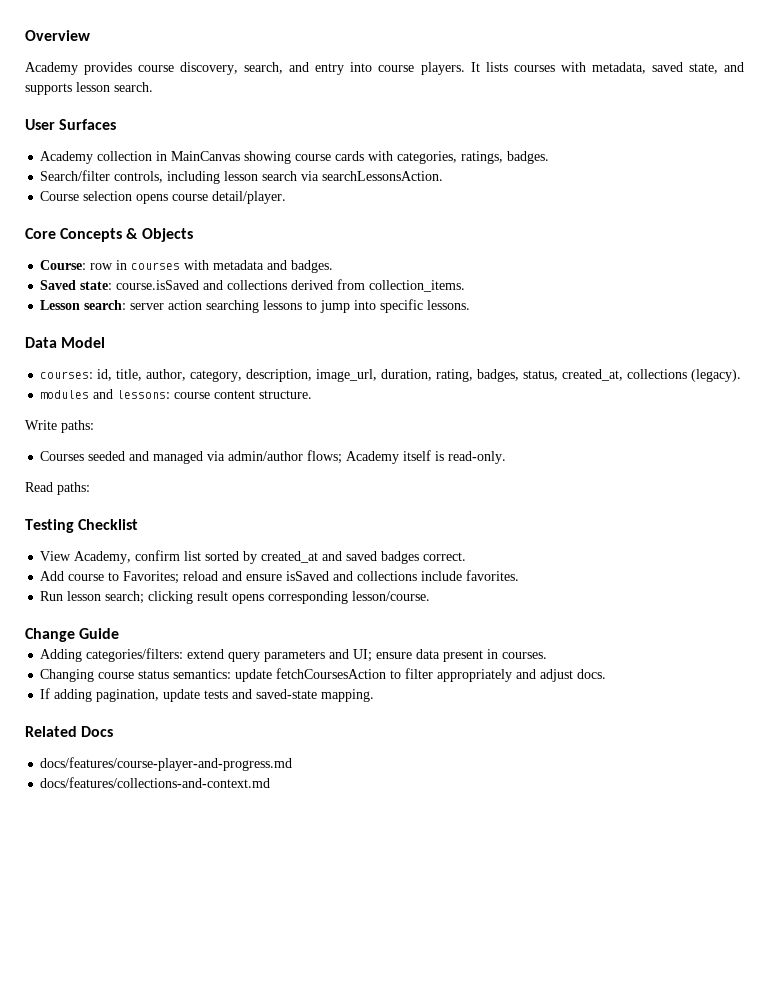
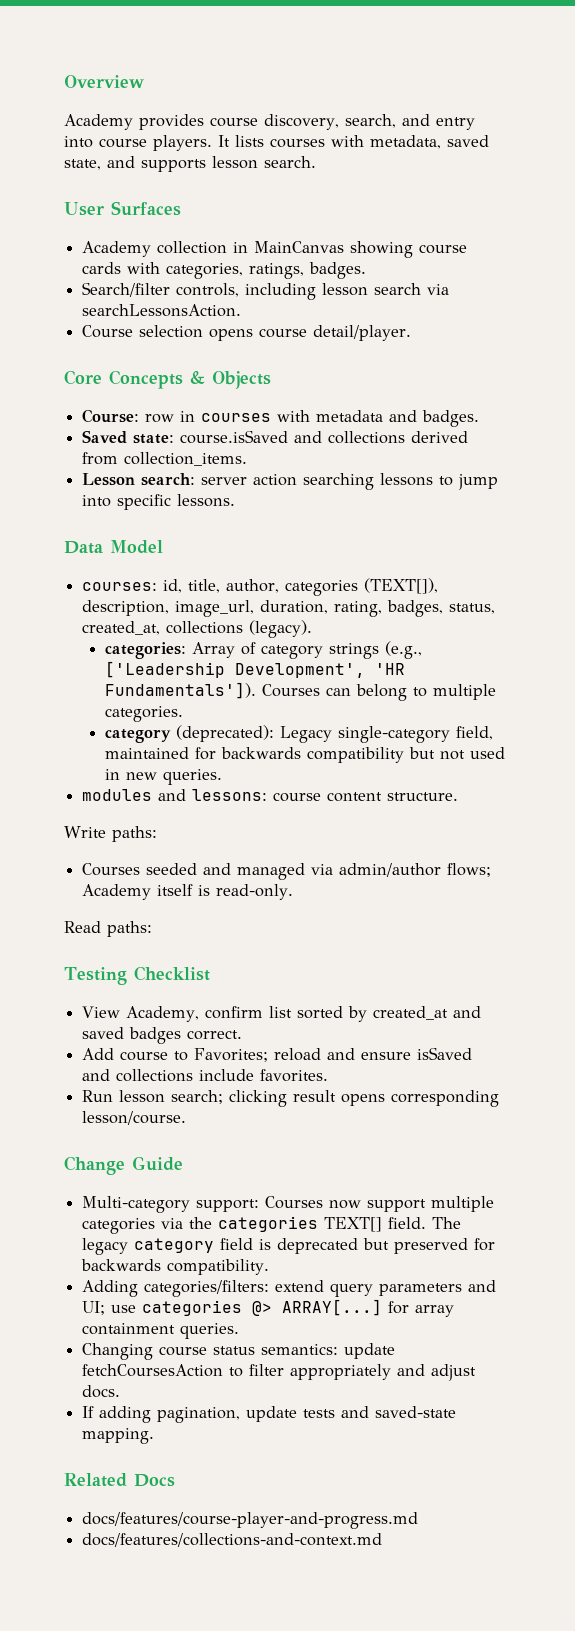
- courses: id, title, author, category, description, image_url, duration, rating, badges, status, created_at, collections (legacy).
+ courses: id, title, author, categories (TEXT[]), description, image_url, duration, rating, badges, status, created_at, collections (legacy).
+ categories: Array of category strings (e.g., ['Leadership Development', 'HR Fundamentals']). Courses can belong to multiple categories.
+ category (deprecated): Legacy single-category field, maintained for backwards compatibility but not used in new queries.
+ Multi-category support: Courses now support multiple categories via the categories TEXT[] field. The legacy category field is deprecated but preserved for backwards compatibility.
- Adding categories/filters: extend query parameters and UI; ensure data present in courses.
+ Adding categories/filters: extend query parameters and UI; use categories @> ARRAY[...] for array containment queries.

